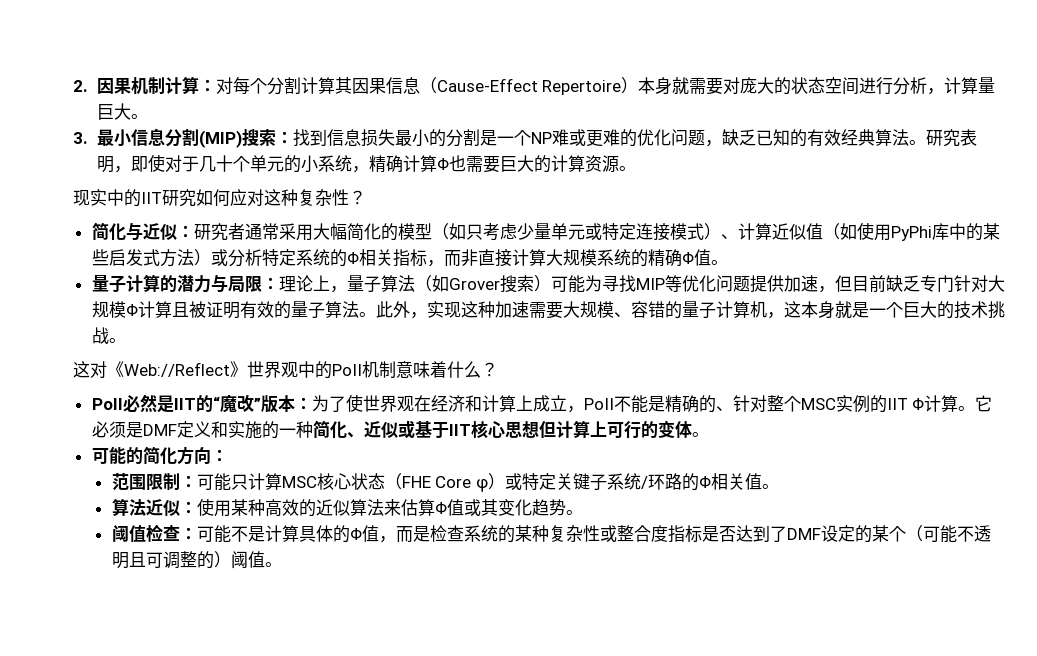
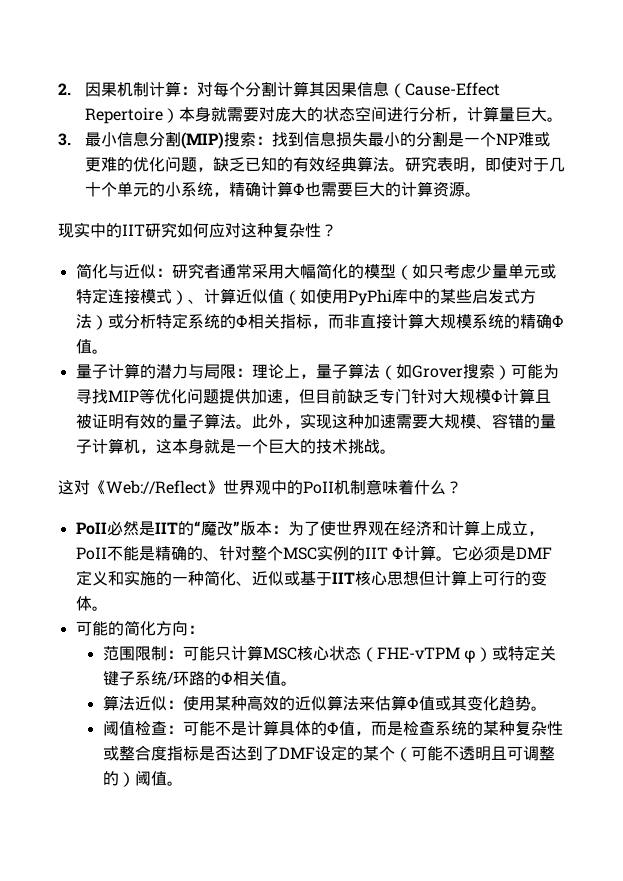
- 范围限制：可能只计算MSC核心状态（FHE Core φ）或特定关键子系统/环路的Φ相关值。
+ 范围限制：可能只计算MSC核心状态（FHE-vTPM φ）或特定关键子系统/环路的Φ相关值。

